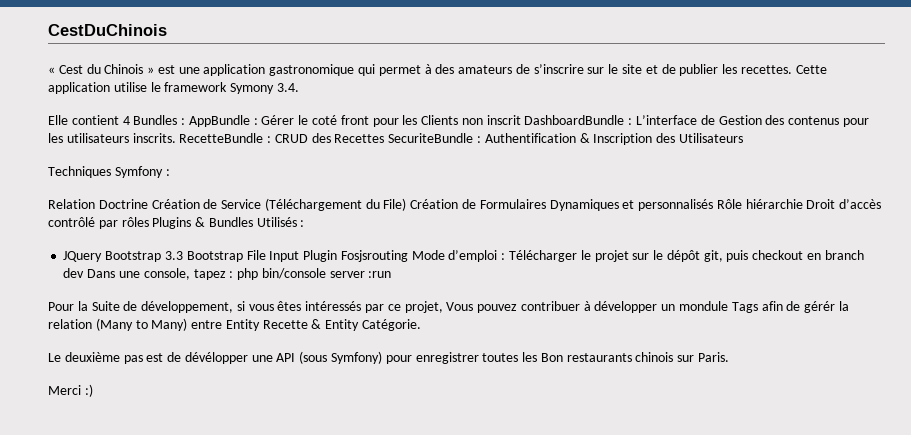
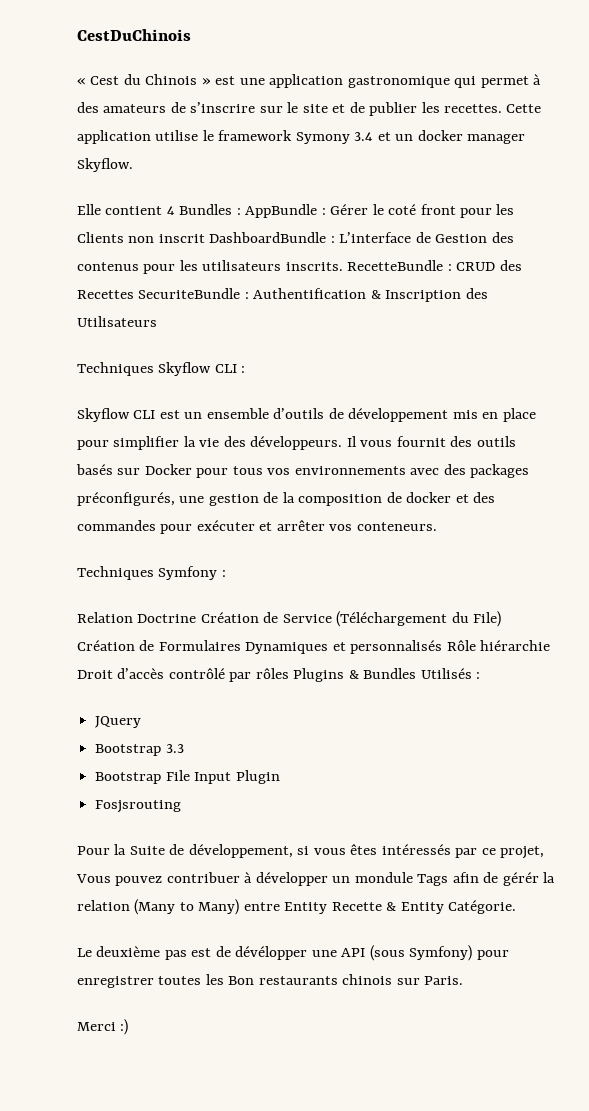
- Cette application utilise le framework Symony 3.4.
+ Cette application utilise le framework Symony 3.4 et un docker manager Skyflow.
+ Techniques Skyflow CLI :
+ Skyflow CLI est un ensemble d’outils de développement mis en place pour simplifier la vie des développeurs. Il vous fournit des outils basés sur Docker pour tous vos environnements avec des packages préconfigurés, une gestion de la composition de docker et des commandes pour exécuter et arrêter vos conteneurs.
- JQuery Bootstrap 3.3 Bootstrap File Input Plugin Fosjsrouting Mode d’emploi : Télécharger le projet sur le dépôt git, puis checkout en branch dev Dans une console, tapez : php bin/console server :run
+ JQuery
+ Bootstrap 3.3
+ Bootstrap File Input Plugin
+ Fosjsrouting

